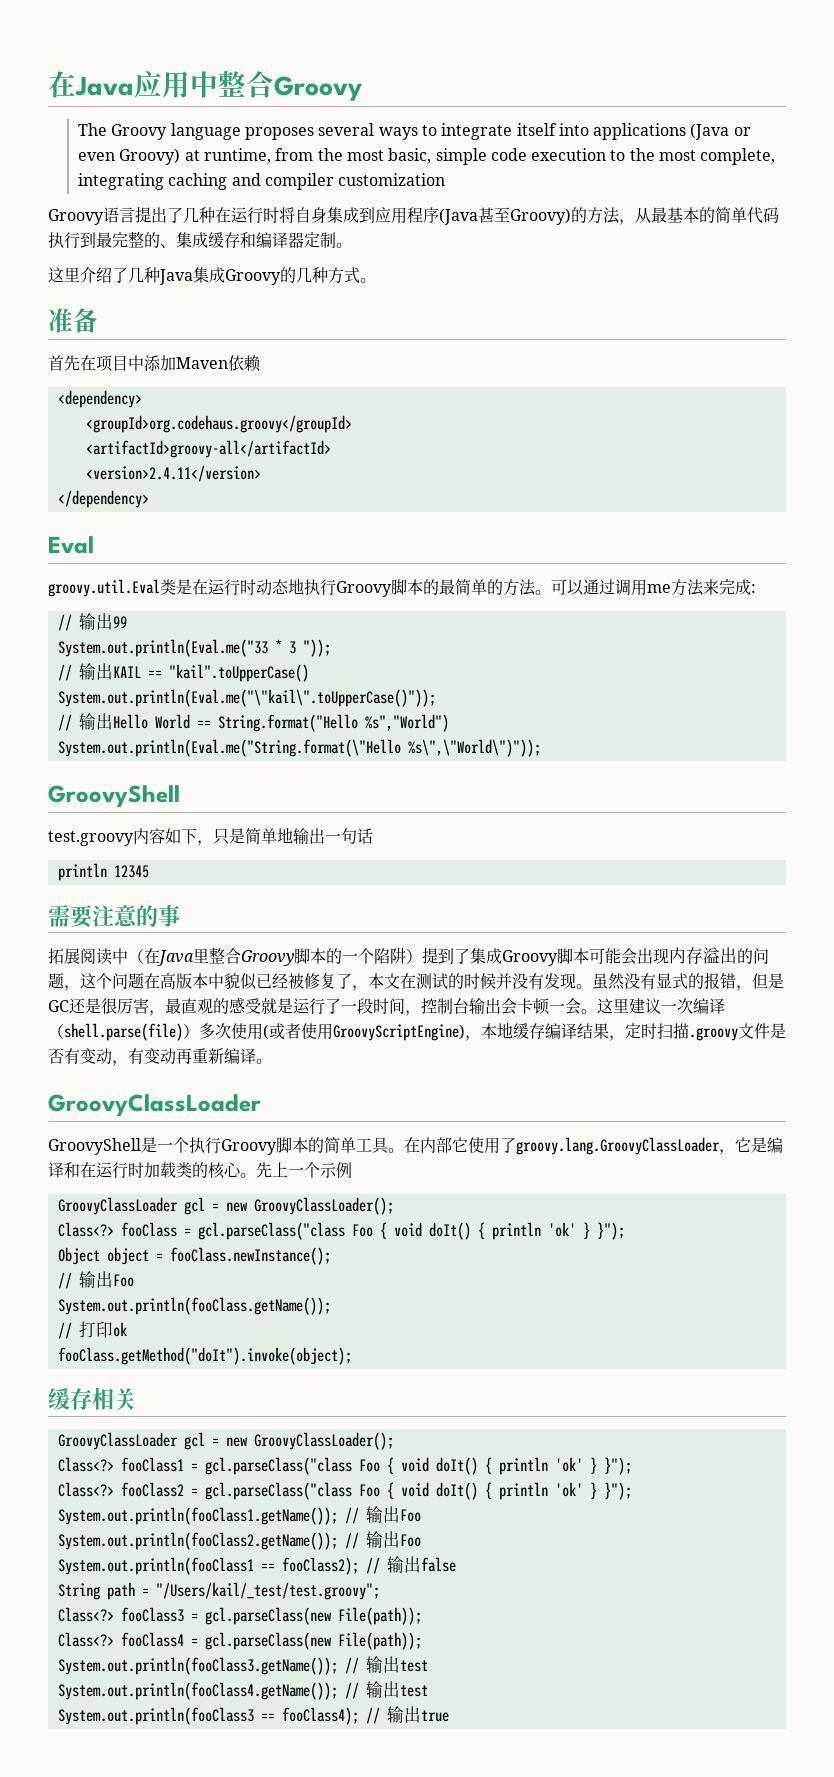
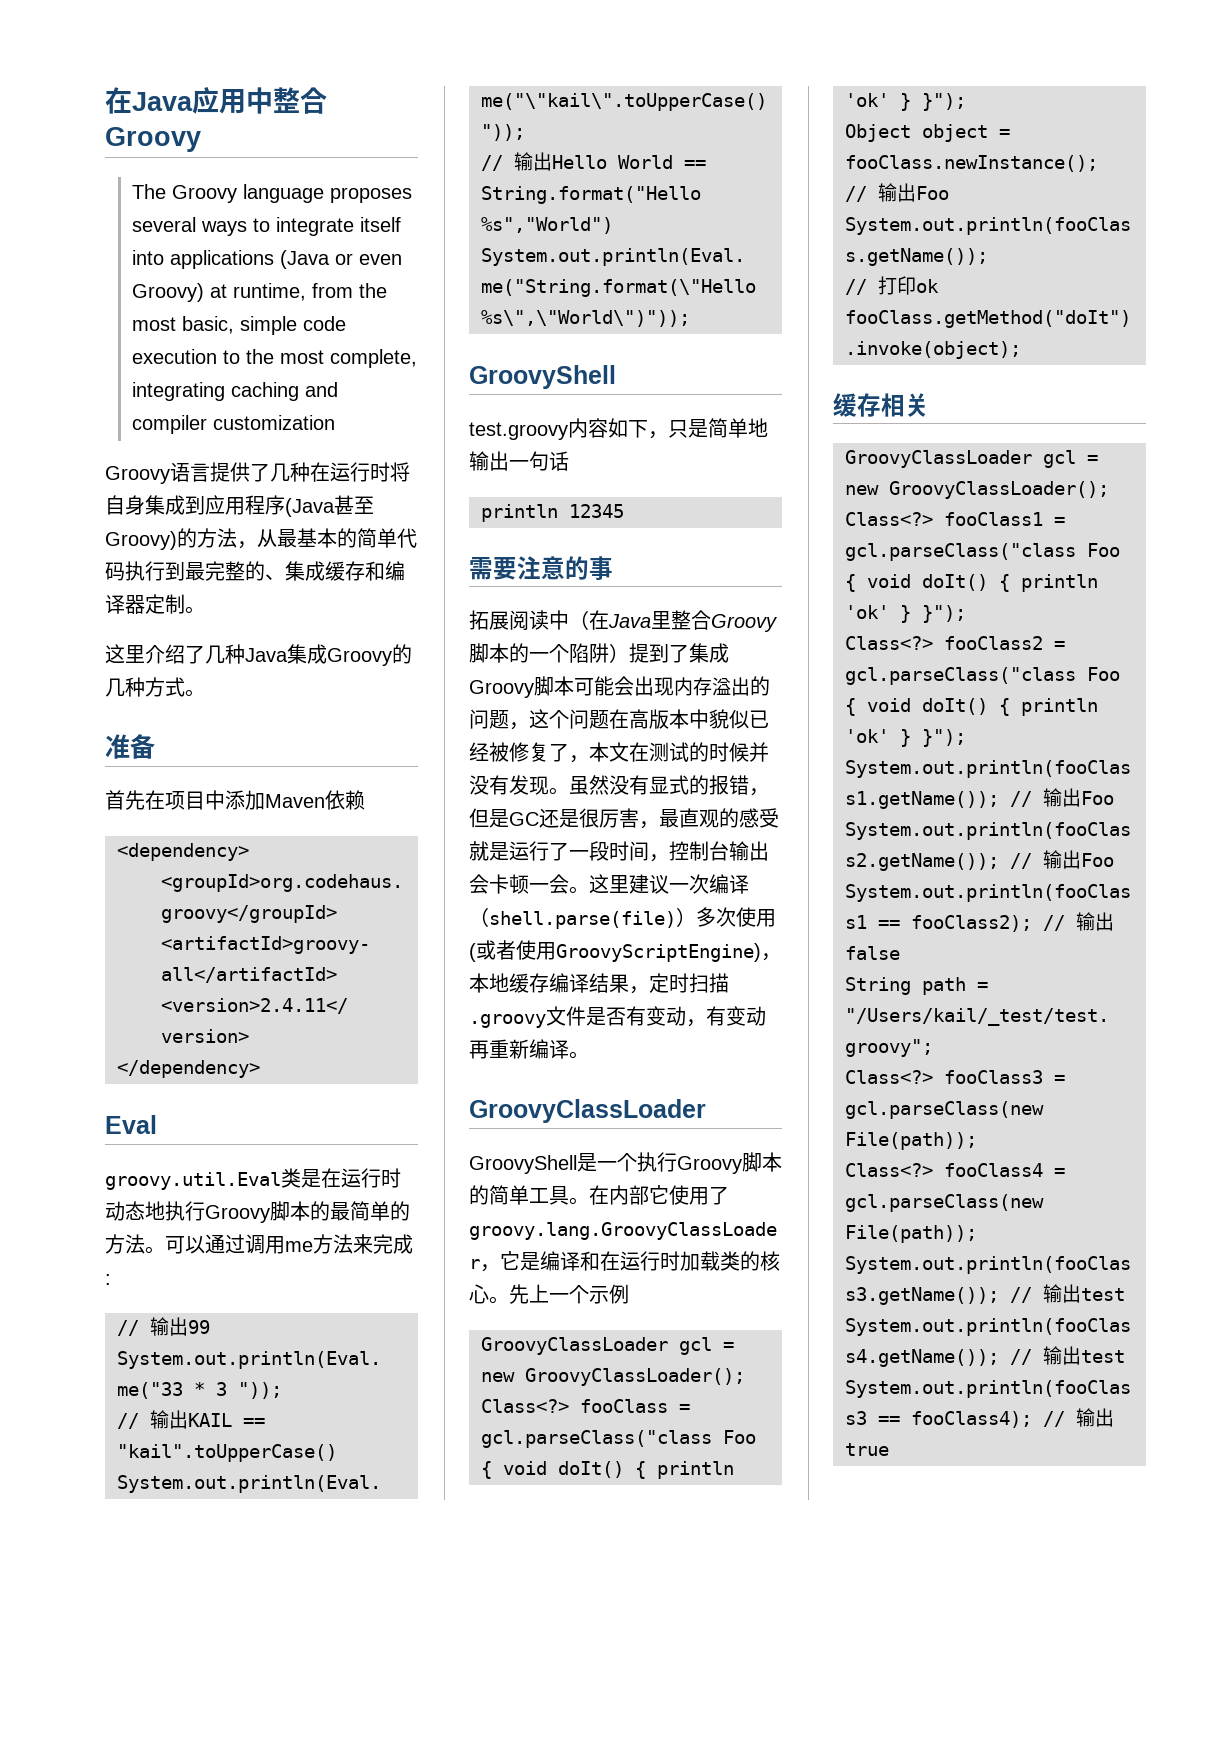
- Groovy语言提出了几种在运行时将自身集成到应用程序(Java甚至Groovy)的方法，从最基本的简单代码执行到最完整的、集成缓存和编译器定制。
+ Groovy语言提供了几种在运行时将自身集成到应用程序(Java甚至Groovy)的方法，从最基本的简单代码执行到最完整的、集成缓存和编译器定制。

